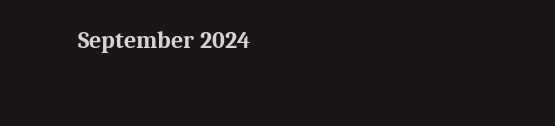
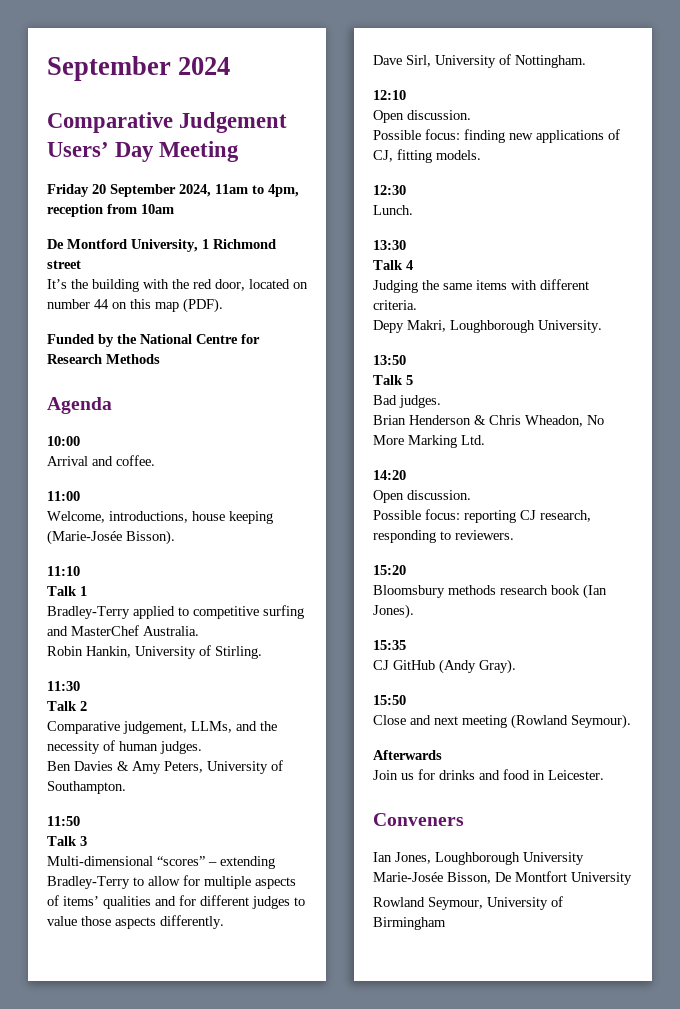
+ Comparative Judgement Users’ Day Meeting
+ Friday 20 September 2024, 11am to 4pm, reception from 10am
+ De Montford University, 1 Richmond street
+ It’s the building with the red door, located on number 44 on this map (PDF).
+ Funded by the National Centre for Research Methods
+ Agenda
+ 10:00
+ Arrival and coffee.
+ 11:00
+ Welcome, introductions, house keeping (Marie-Josée Bisson).
+ 11:10
+ Talk 1
+ Bradley-Terry applied to competitive surfing and MasterChef Australia.
+ Robin Hankin, University of Stirling.
+ 11:30
+ Talk 2
+ Comparative judgement, LLMs, and the necessity of human judges.
+ Ben Davies & Amy Peters, University of Southampton.
+ 11:50
+ Talk 3
+ Multi-dimensional “scores” – extending Bradley-Terry to allow for multiple aspects of items’ qualities and for different judges to value those aspects differently.
+ Dave Sirl, University of Nottingham.
+ 12:10
+ Open discussion.
+ Possible focus: finding new applications of CJ, fitting models.
+ 12:30
+ Lunch.
+ 13:30
+ Talk 4
+ Judging the same items with different criteria.
+ Depy Makri, Loughborough University.
+ 13:50
+ Talk 5
+ Bad judges.
+ Brian Henderson & Chris Wheadon, No More Marking Ltd.
+ 14:20
+ Open discussion.
+ Possible focus: reporting CJ research, responding to reviewers.
+ 15:20
+ Bloomsbury methods research book (Ian Jones).
+ 15:35
+ CJ GitHub (Andy Gray).
+ 15:50
+ Close and next meeting (Rowland Seymour).
+ Afterwards
+ Join us for drinks and food in Leicester.
+ Conveners
+ Ian Jones, Loughborough University Marie-Josée Bisson, De Montfort University
+ Rowland Seymour, University of Birmingham

